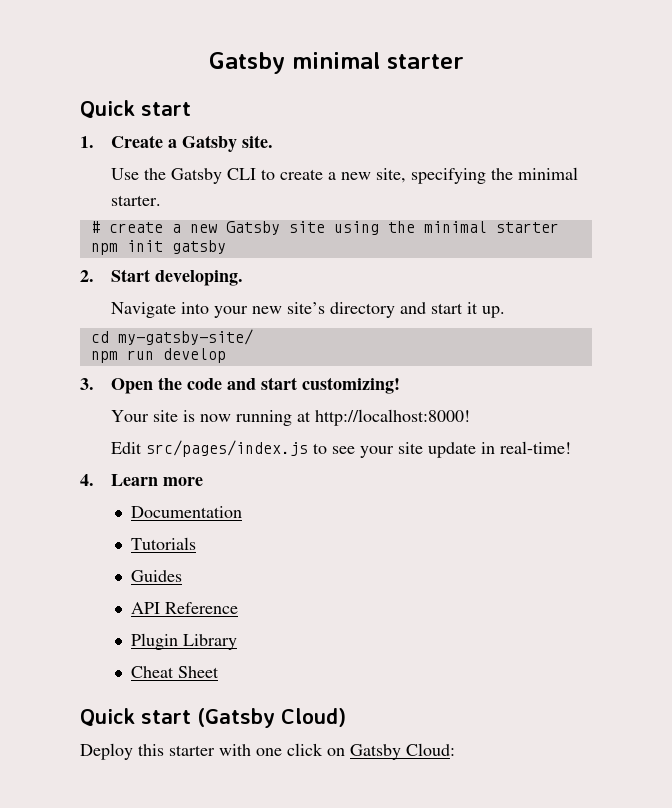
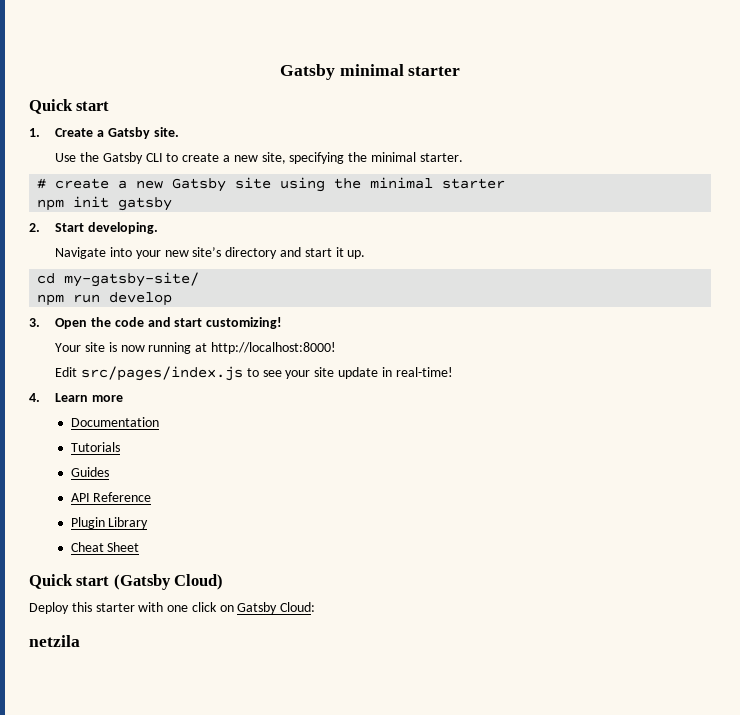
+ netzila

